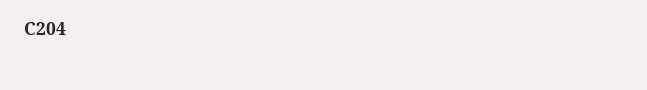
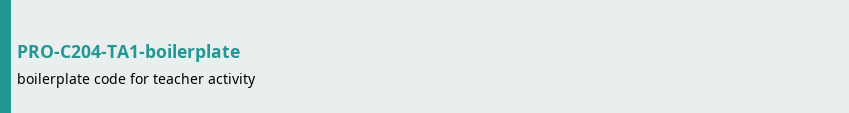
- C204
+ PRO-C204-TA1-boilerplate
+ boilerplate code for teacher activity

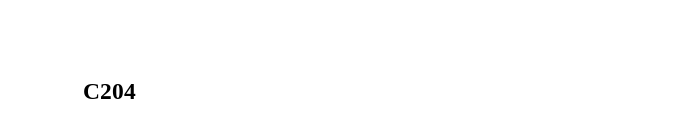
- PRO-C204-TA1-boilerplate
- boilerplate code for teacher activity
+ C204

